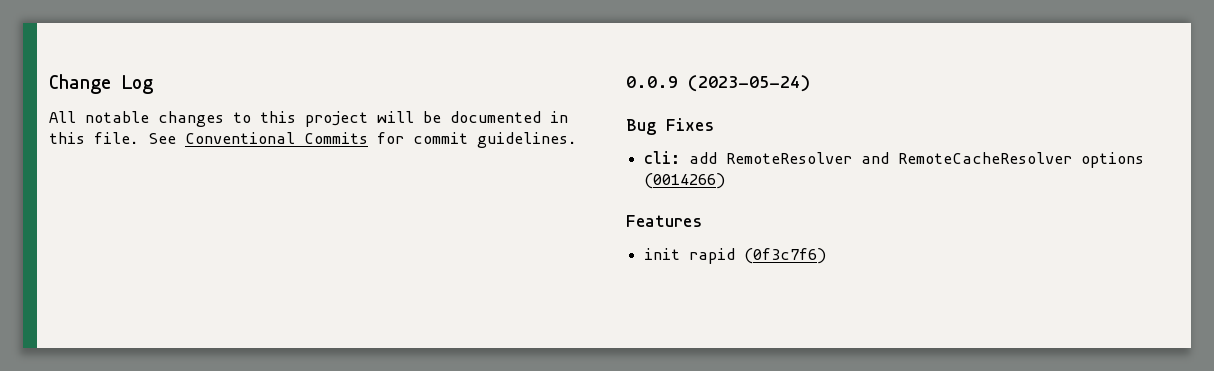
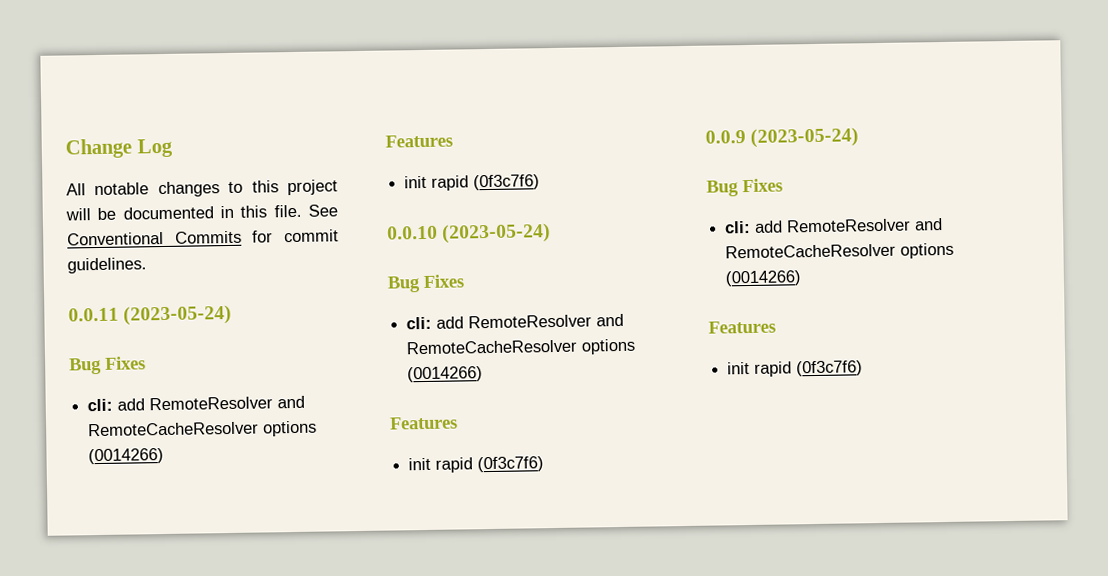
+ 0.0.11 (2023-05-24)
+ Bug Fixes
+ cli: add RemoteResolver and RemoteCacheResolver options (0014266)
+ Features
+ init rapid (0f3c7f6)
+ 0.0.10 (2023-05-24)
+ Bug Fixes
+ cli: add RemoteResolver and RemoteCacheResolver options (0014266)
+ Features
+ init rapid (0f3c7f6)

